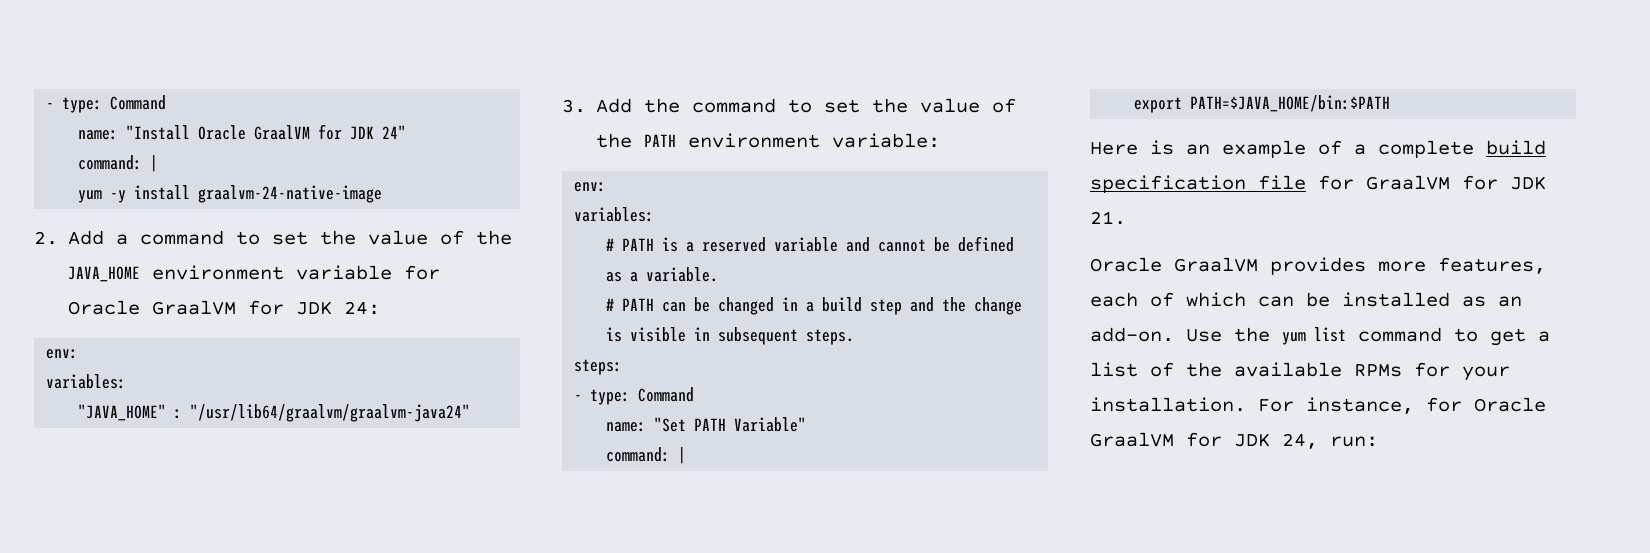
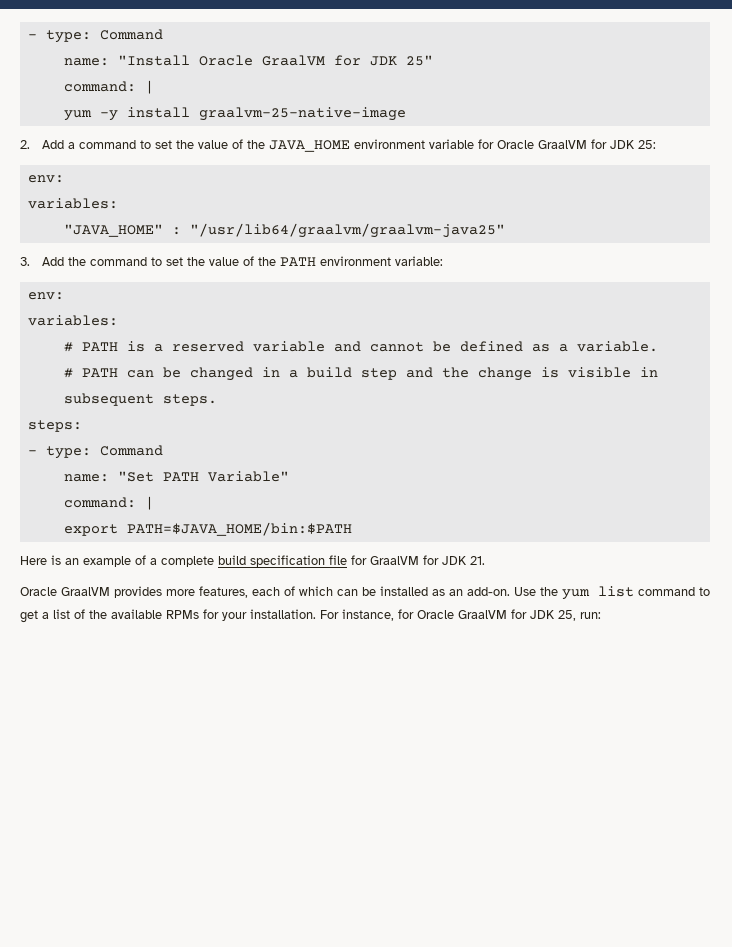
- name: "Install Oracle GraalVM for JDK 24"
+ name: "Install Oracle GraalVM for JDK 25"
- yum -y install graalvm-24-native-image
+ yum -y install graalvm-25-native-image
- 2. Add a command to set the value of the JAVA_HOME environment variable for Oracle GraalVM for JDK 24:
+ 2. Add a command to set the value of the JAVA_HOME environment variable for Oracle GraalVM for JDK 25:
- "JAVA_HOME" : "/usr/lib64/graalvm/graalvm-java24"
+ "JAVA_HOME" : "/usr/lib64/graalvm/graalvm-java25"
- For instance, for Oracle GraalVM for JDK 24, run:
+ For instance, for Oracle GraalVM for JDK 25, run:

